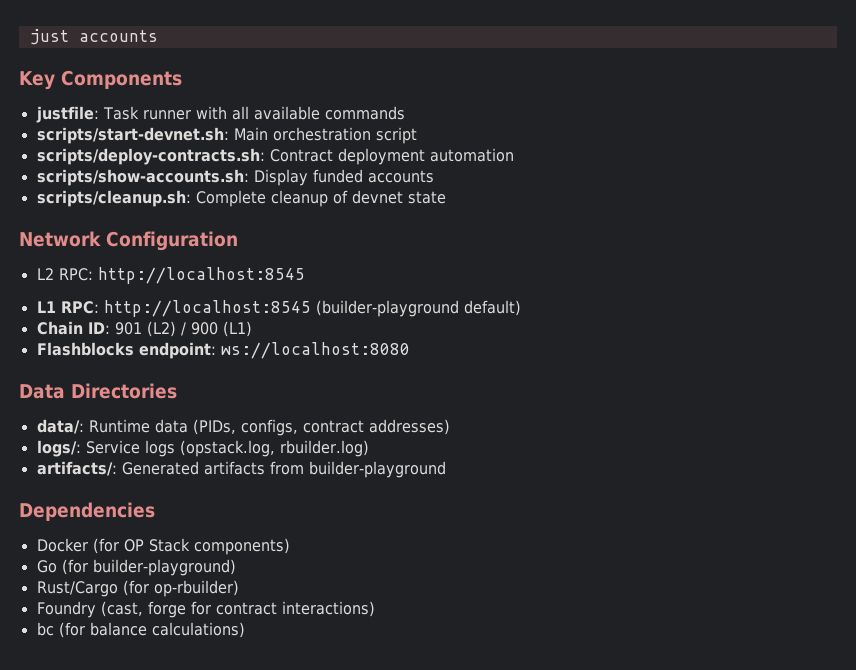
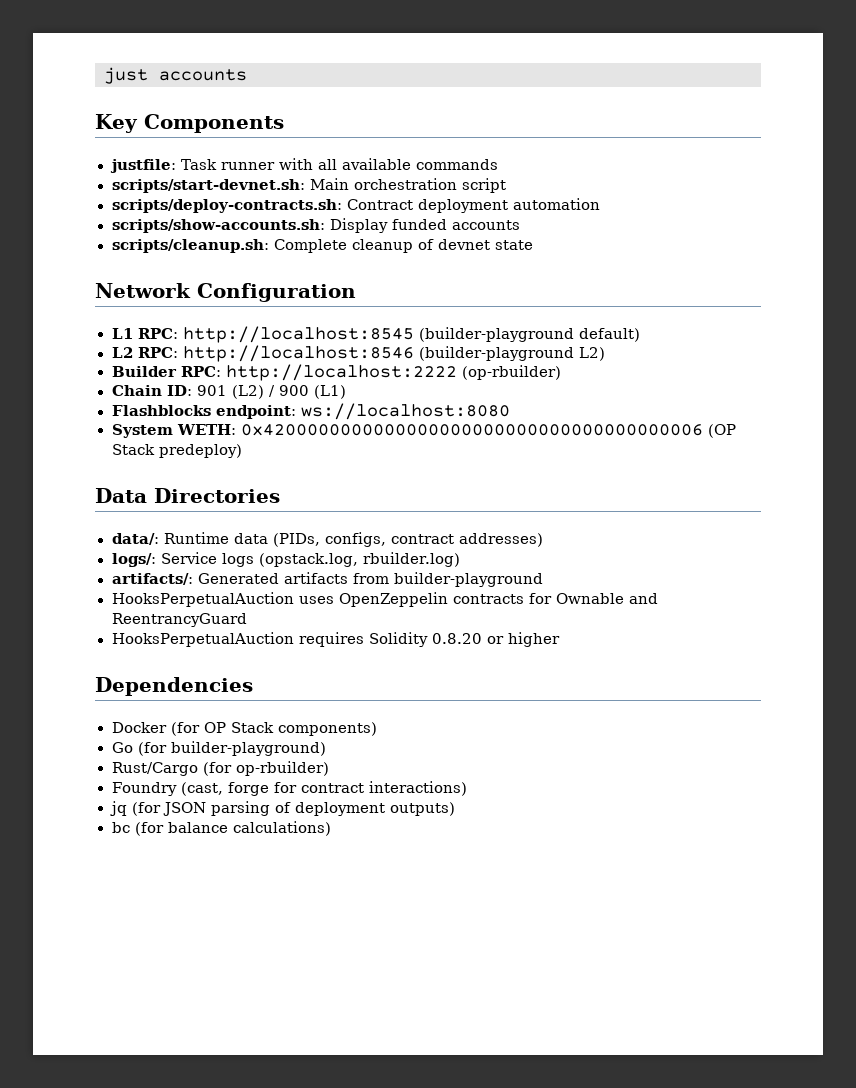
- L2 RPC: http://localhost:8545
+ L2 RPC: http://localhost:8546 (builder-playground L2)
+ Builder RPC: http://localhost:2222 (op-rbuilder)
+ System WETH: 0x4200000000000000000000000000000000000006 (OP Stack predeploy)
+ HooksPerpetualAuction uses OpenZeppelin contracts for Ownable and ReentrancyGuard
+ HooksPerpetualAuction requires Solidity 0.8.20 or higher
+ jq (for JSON parsing of deployment outputs)

